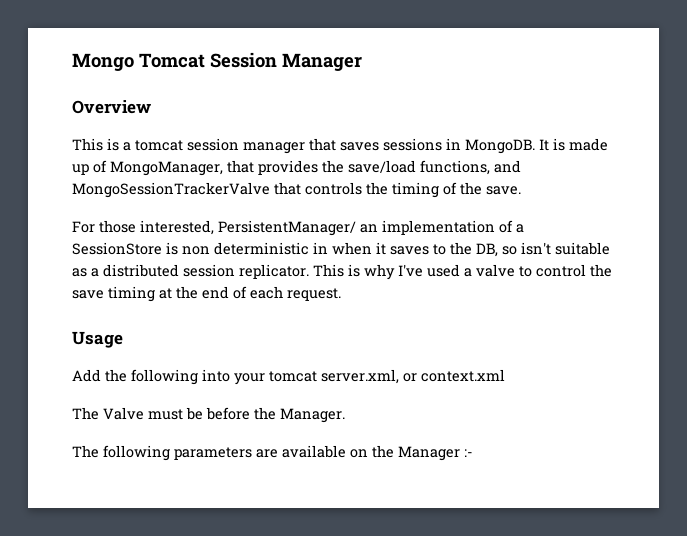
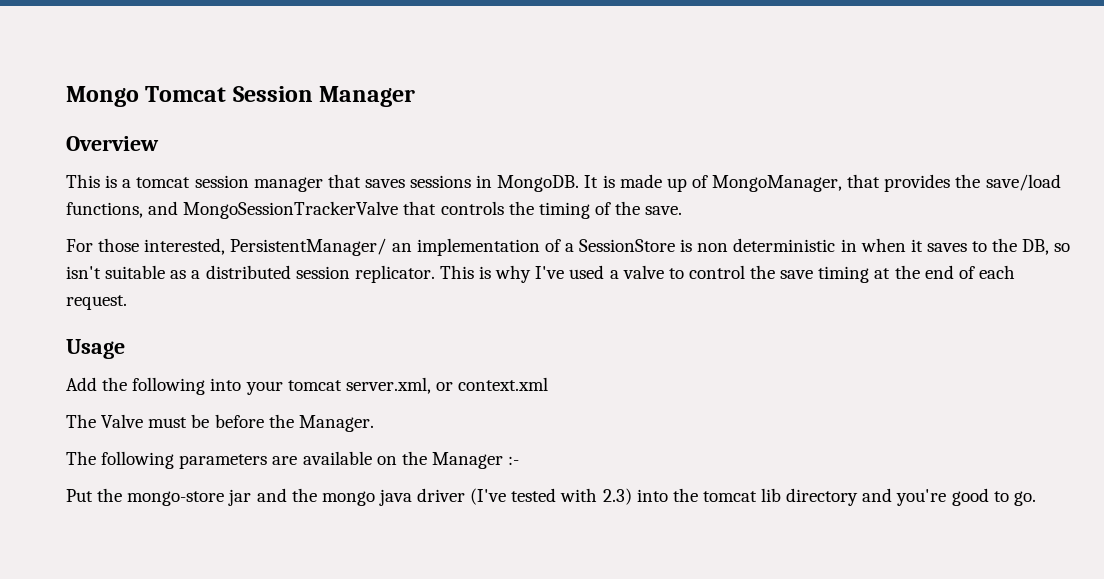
+ Put the mongo-store jar and the mongo java driver (I've tested with 2.3) into the tomcat lib directory and you're good to go.

